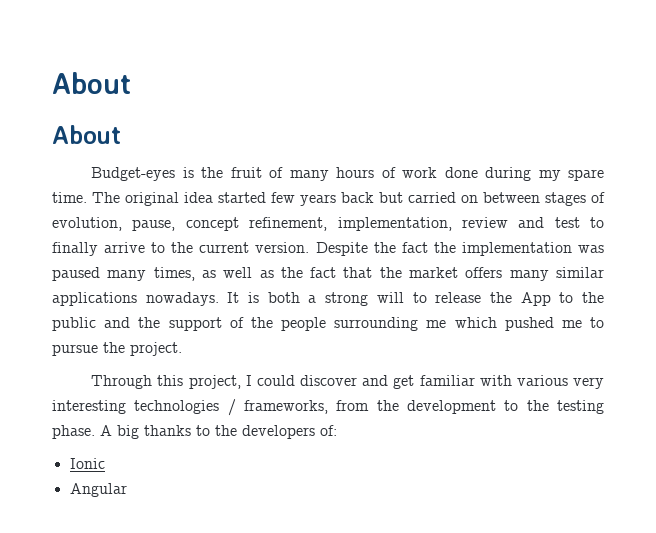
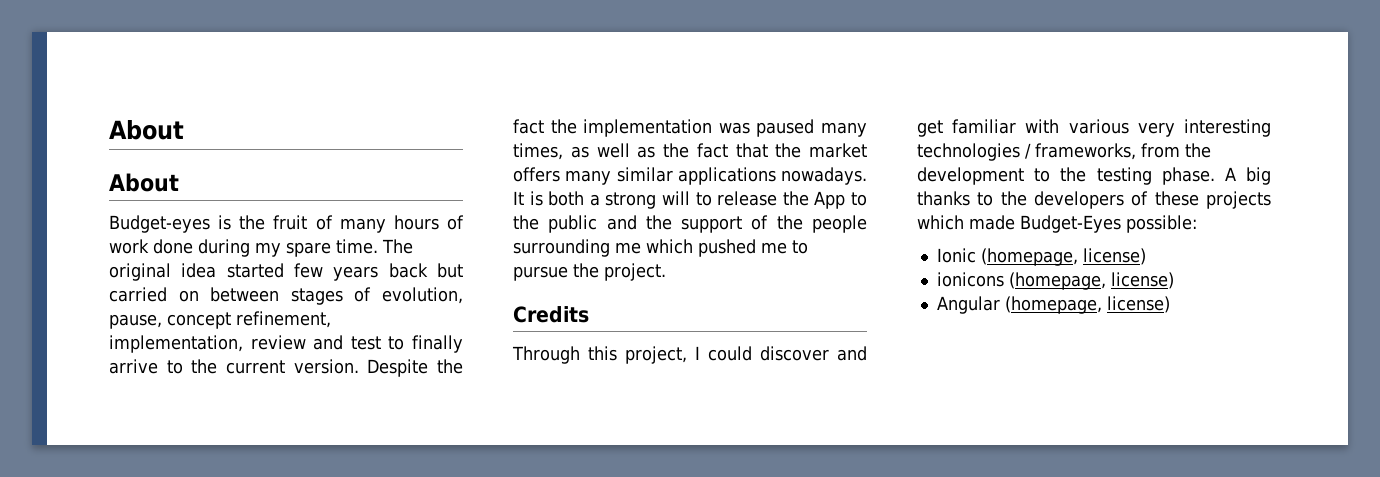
+ Credits
- A big thanks to the developers of:
- Ionic
+ A big thanks to the developers of these projects which made Budget-Eyes possible:
+ Ionic (homepage, license)
+ ionicons (homepage, license)
- Angular
+ Angular (homepage, license)

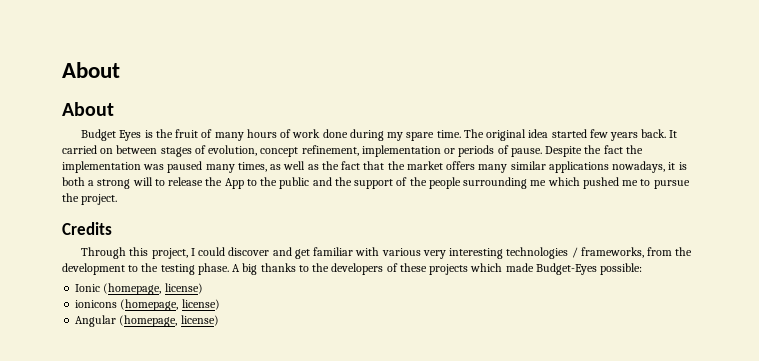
- Budget-eyes is the fruit of many hours of work done during my spare time.
+ Budget Eyes is the fruit of many hours of work done during my spare time.
- The original idea started few years back but carried on between stages of evolution, pause, concept refinement, implementation, review and test to finally arrive to the current version.
+ The original idea started few years back. It carried on between stages of evolution, concept refinement, implementation or periods of pause.
- Despite the fact the implementation was paused many times, as well as the fact that the market offers many similar applications nowadays. It is both a strong will to release the App to the public and the support of the people surrounding me which pushed me to pursue the project.
+ Despite the fact the implementation was paused many times, as well as the fact that the market offers many similar applications nowadays, it is both a strong will to release the App to the public and the support of the people surrounding me which pushed me to pursue the project.

